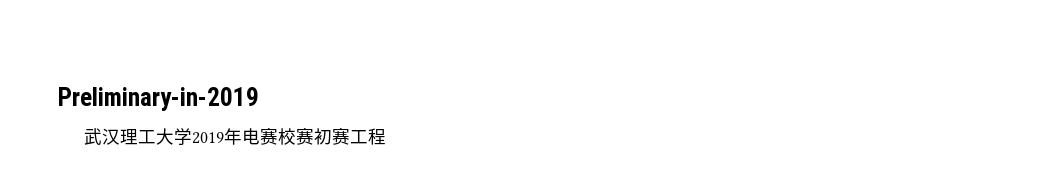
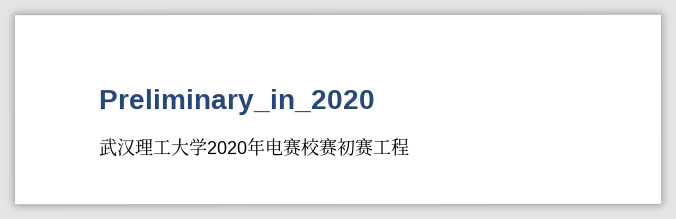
- Preliminary-in-2019
+ Preliminary_in_2020
- 武汉理工大学2019年电赛校赛初赛工程
+ 武汉理工大学2020年电赛校赛初赛工程

